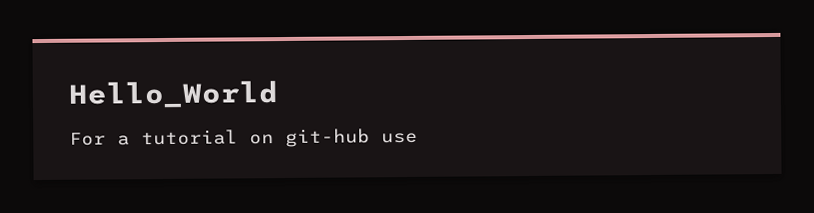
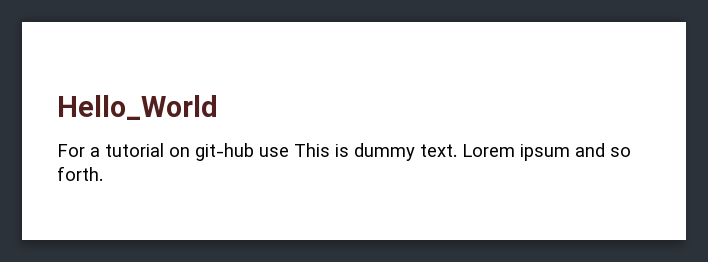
- For a tutorial on git-hub use
+ For a tutorial on git-hub use This is dummy text. Lorem ipsum and so forth.

